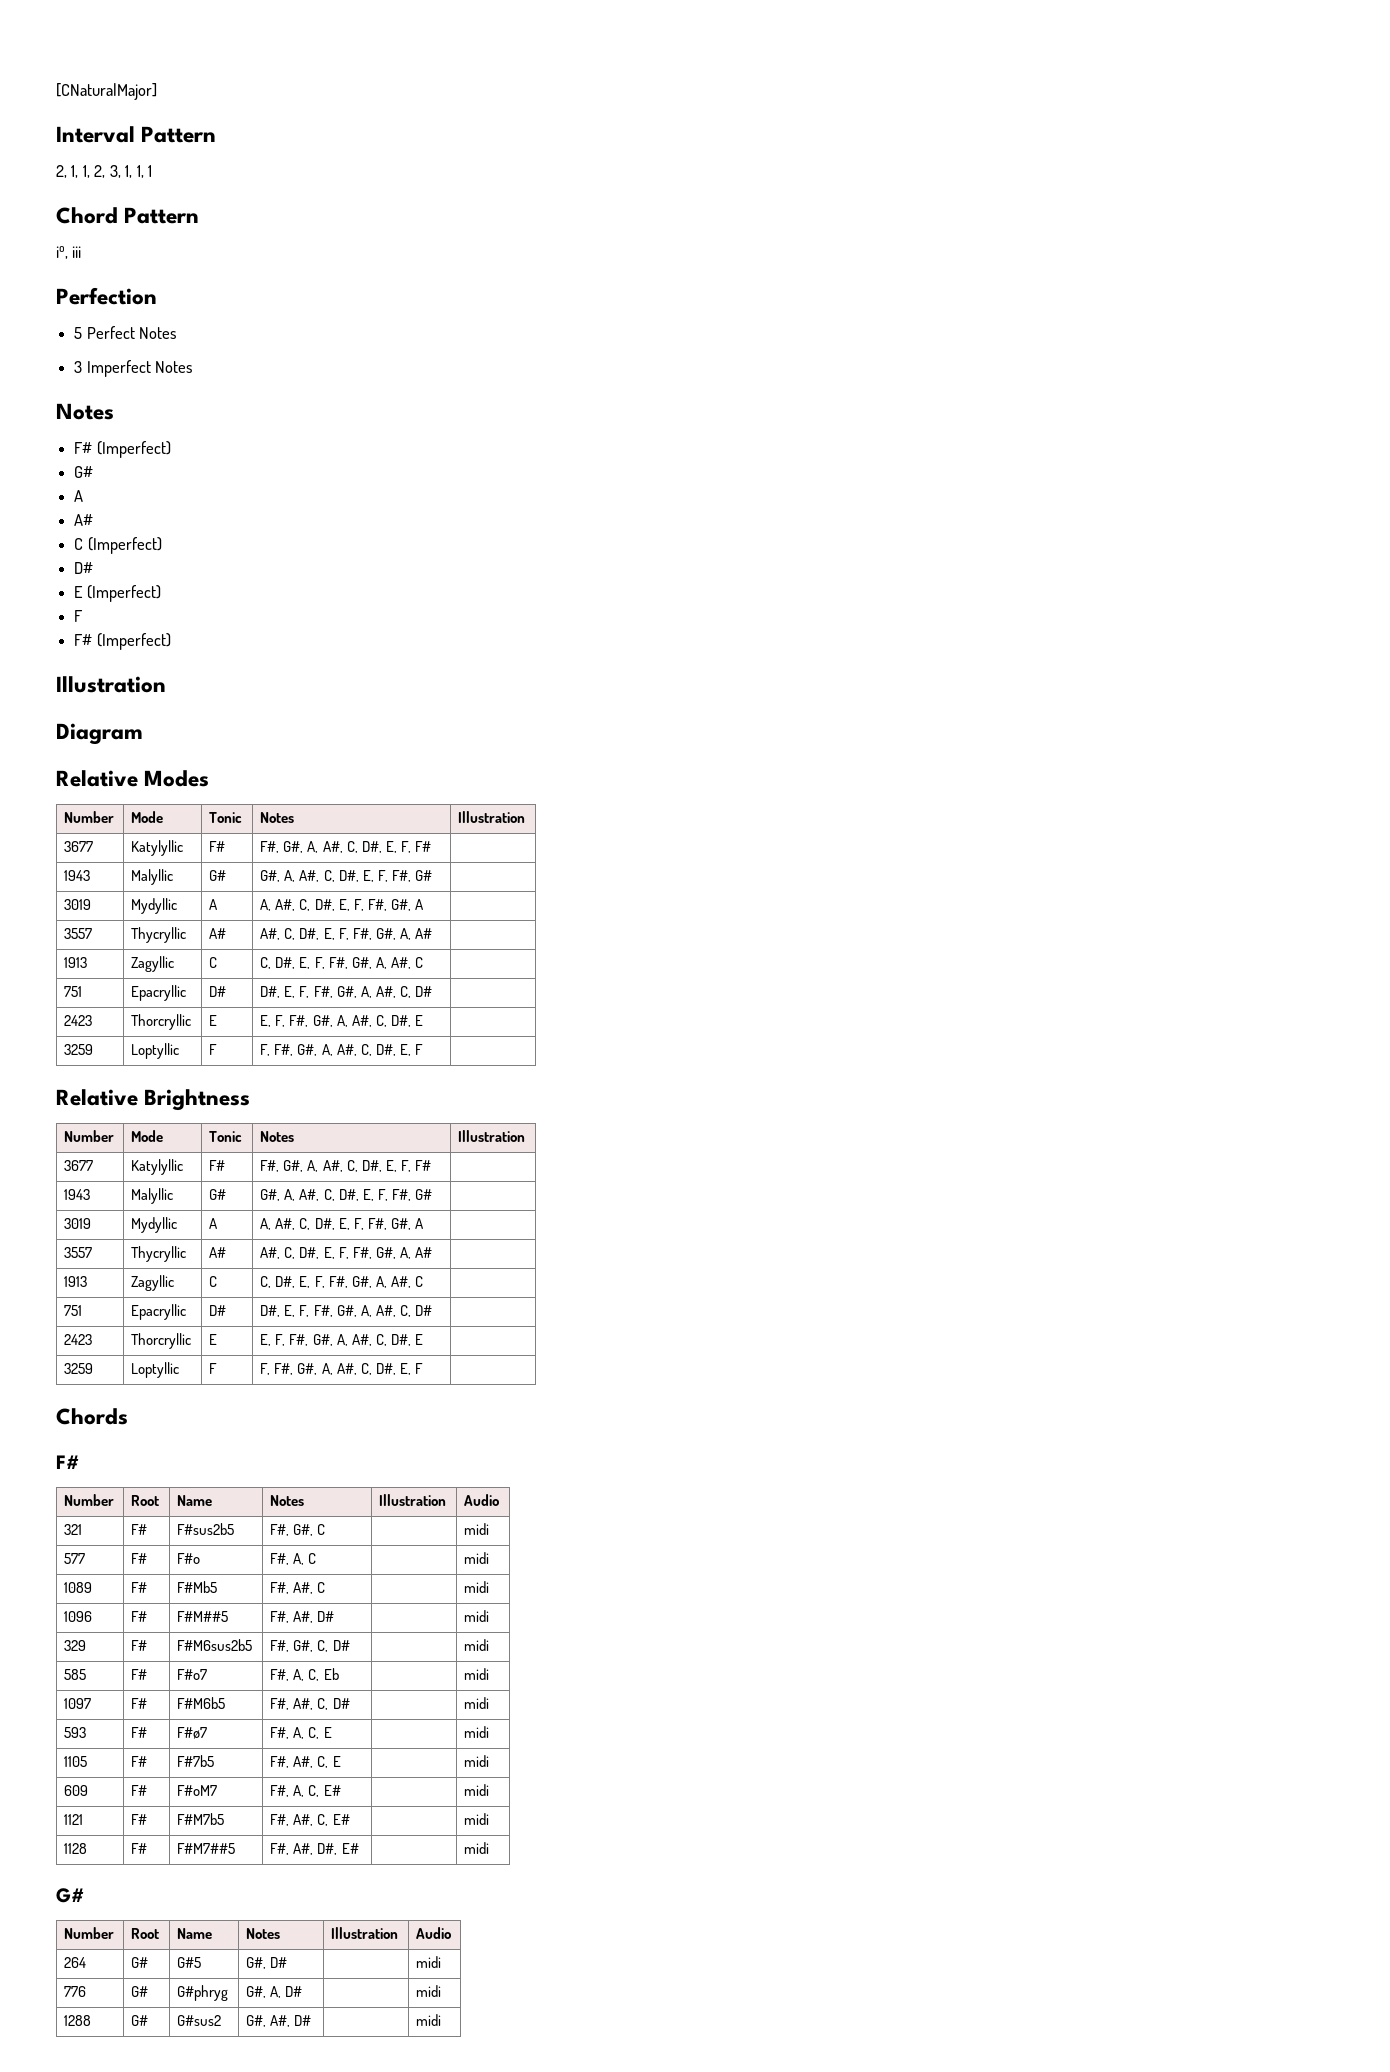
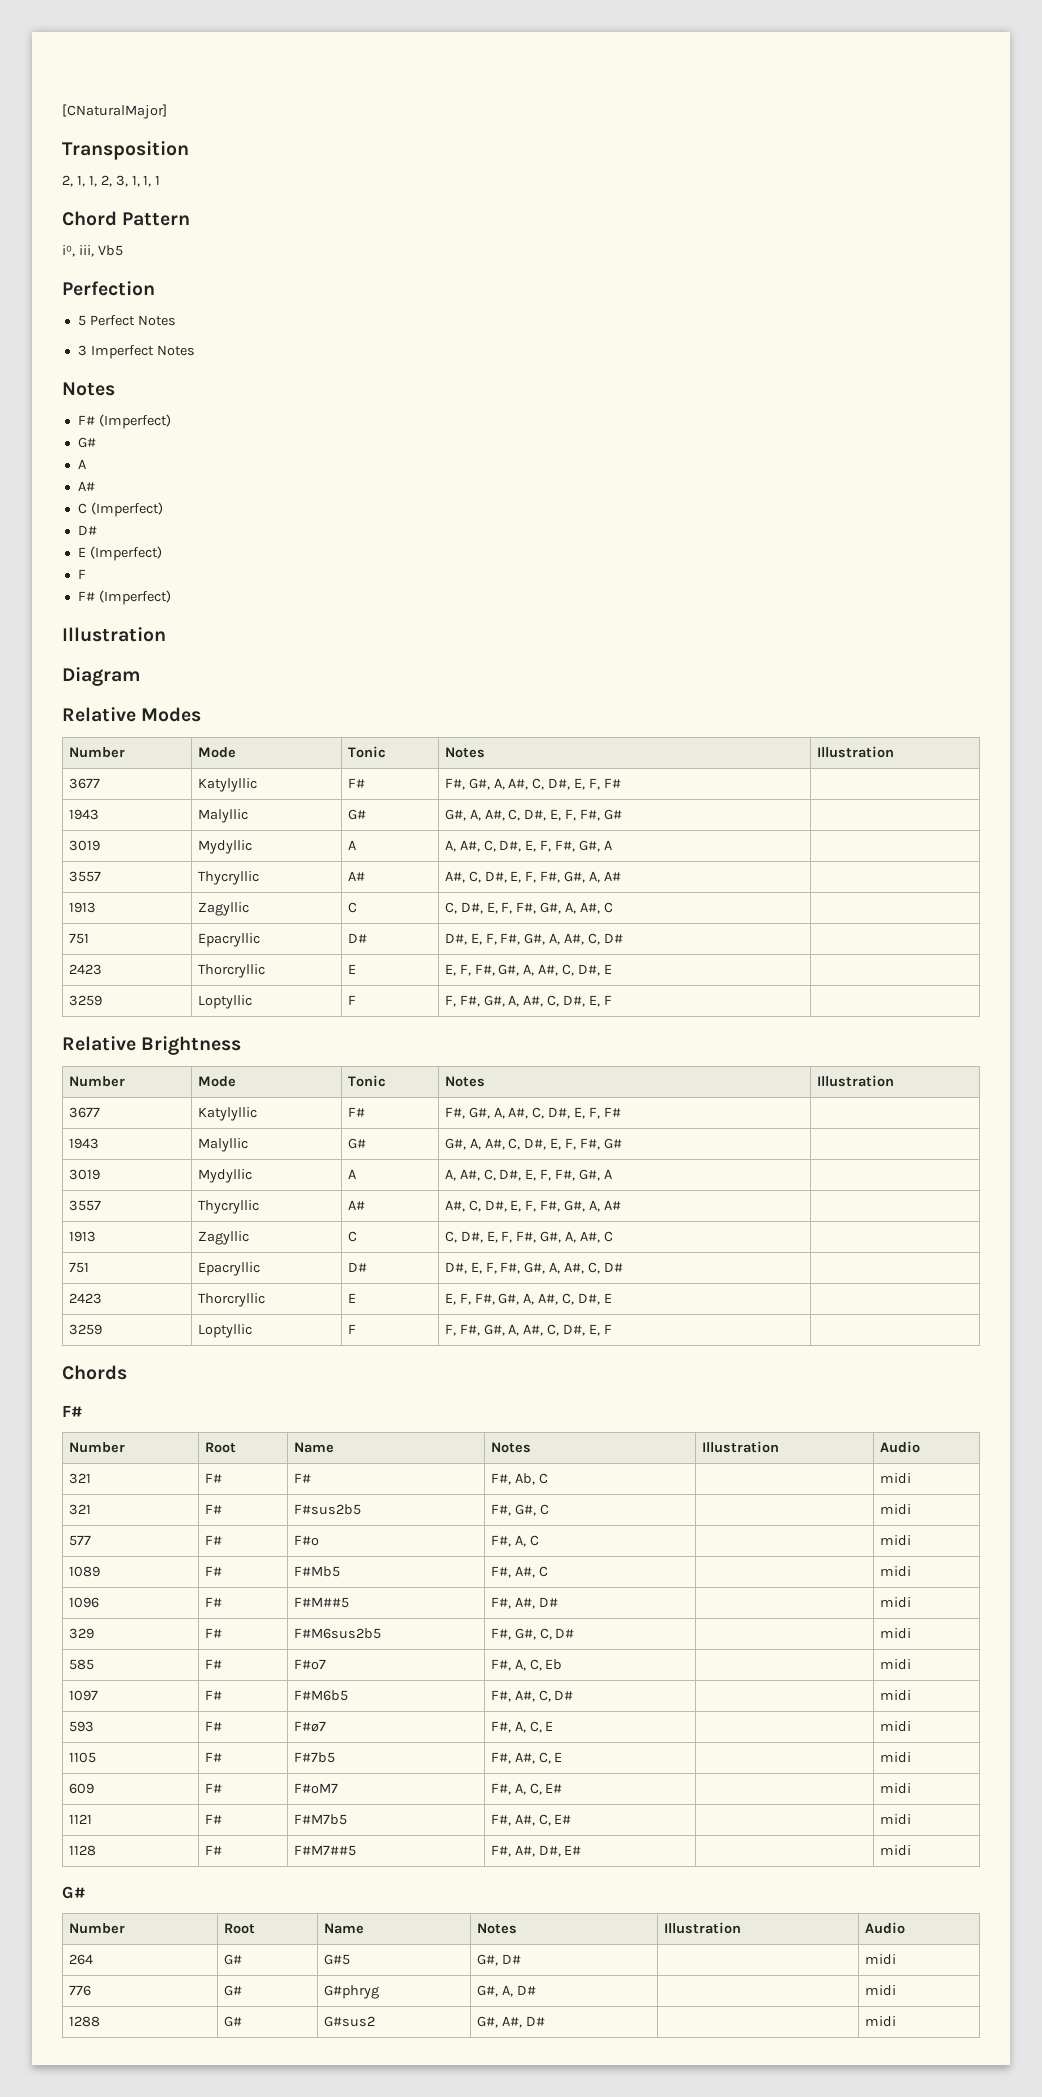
- Interval Pattern
+ Transposition
- i⁰, iii
+ i⁰, iii, Vb5
+ 321 | F# | F# | F#, Ab, C | | midi

